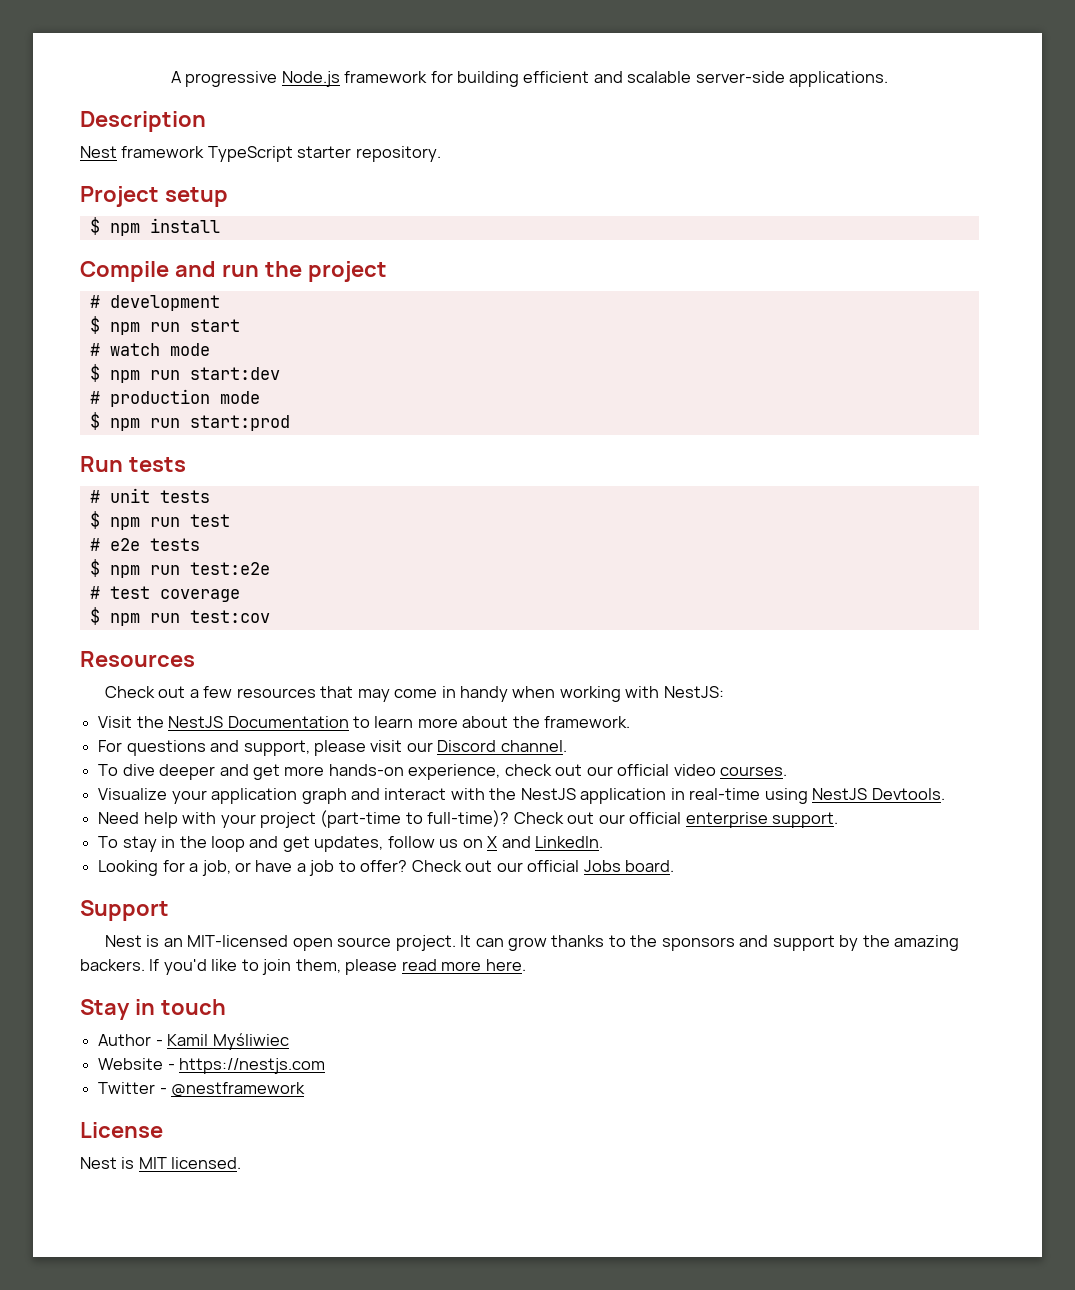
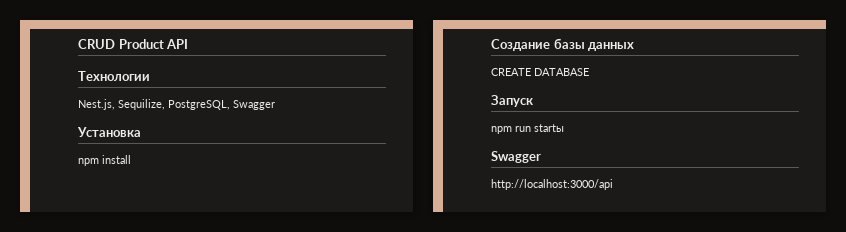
- A progressive Node.js framework for building efficient and scalable server-side applications.
- Description
- Nest framework TypeScript starter repository.
- Project setup
- $ npm install
- Compile and run the project
- # development
- $ npm run start
- # watch mode
- $ npm run start:dev
- # production mode
- $ npm run start:prod
- Run tests
- # unit tests
- $ npm run test
- # e2e tests
- $ npm run test:e2e
- # test coverage
- $ npm run test:cov
- Resources
- Check out a few resources that may come in handy when working with NestJS:
- Visit the NestJS Documentation to learn more about the framework.
- For questions and support, please visit our Discord channel.
- To dive deeper and get more hands-on experience, check out our official video courses.
- Visualize your application graph and interact with the NestJS application in real-time using NestJS Devtools.
- Need help with your project (part-time to full-time)? Check out our official enterprise support.
- To stay in the loop and get updates, follow us on X and LinkedIn.
- Looking for a job, or have a job to offer? Check out our official Jobs board.
- Support
- Nest is an MIT-licensed open source project. It can grow thanks to the sponsors and support by the amazing backers. If you'd like to join them, please read more here.
- Stay in touch
- Author - Kamil Myśliwiec
- Website - https://nestjs.com
- Twitter - @nestframework
- License
- Nest is MIT licensed.
+ CRUD Product API
+ Технологии
+ Nest.js, Sequilize, PostgreSQL, Swagger
+ Установка
+ npm install
+ Создание базы данных
+ CREATE DATABASE
+ Запуск
+ npm run startы
+ Swagger
+ http://localhost:3000/api

